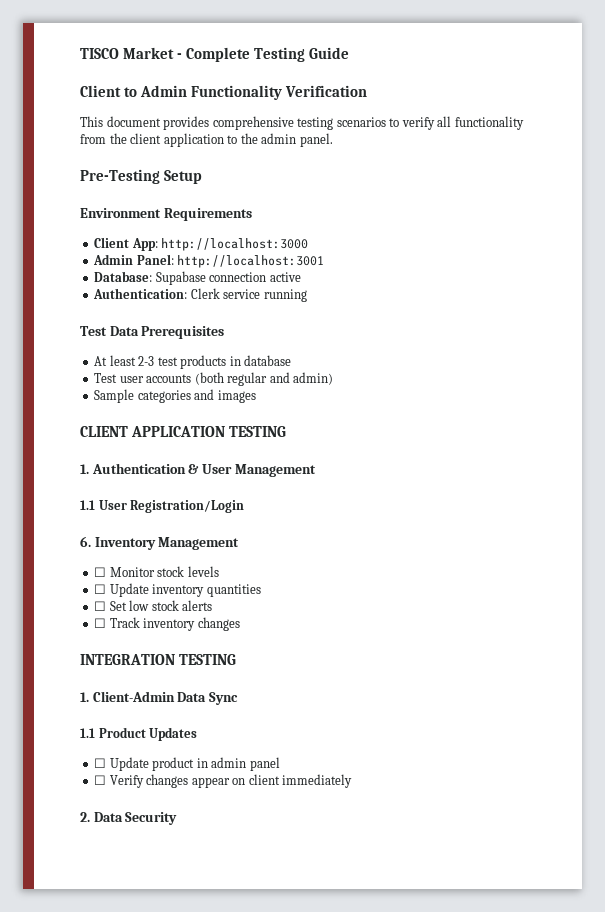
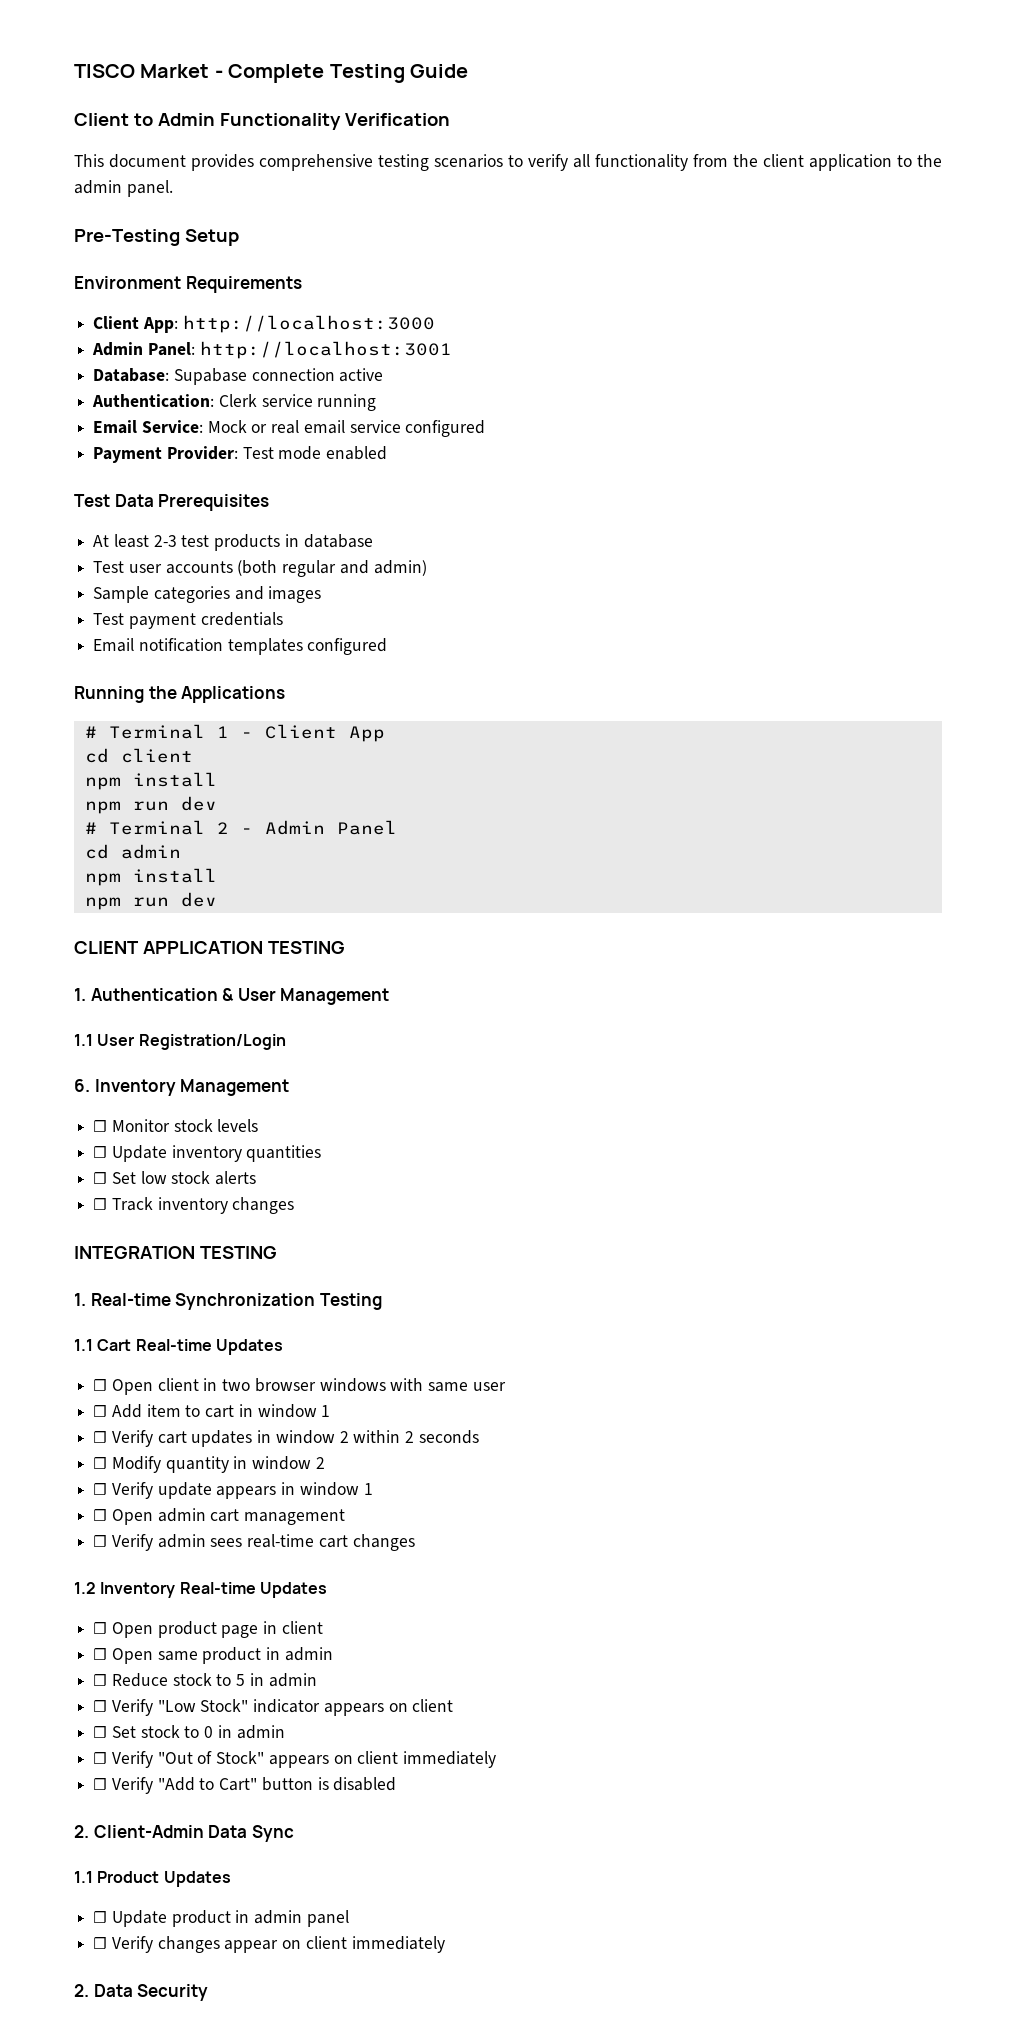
+ Email Service: Mock or real email service configured
+ Payment Provider: Test mode enabled
+ Test payment credentials
+ Email notification templates configured
+ Running the Applications
+ # Terminal 1 - Client App
+ cd client
+ npm install
+ npm run dev
+ # Terminal 2 - Admin Panel
+ cd admin
+ npm install
+ npm run dev
- 1. Client-Admin Data Sync
+ 1. Real-time Synchronization Testing
+ 1.1 Cart Real-time Updates
+ ☐ Open client in two browser windows with same user
+ ☐ Add item to cart in window 1
+ ☐ Verify cart updates in window 2 within 2 seconds
+ ☐ Modify quantity in window 2
+ ☐ Verify update appears in window 1
+ ☐ Open admin cart management
+ ☐ Verify admin sees real-time cart changes
+ 1.2 Inventory Real-time Updates
+ ☐ Open product page in client
+ ☐ Open same product in admin
+ ☐ Reduce stock to 5 in admin
+ ☐ Verify "Low Stock" indicator appears on client
+ ☐ Set stock to 0 in admin
+ ☐ Verify "Out of Stock" appears on client immediately
+ ☐ Verify "Add to Cart" button is disabled
+ 2. Client-Admin Data Sync

